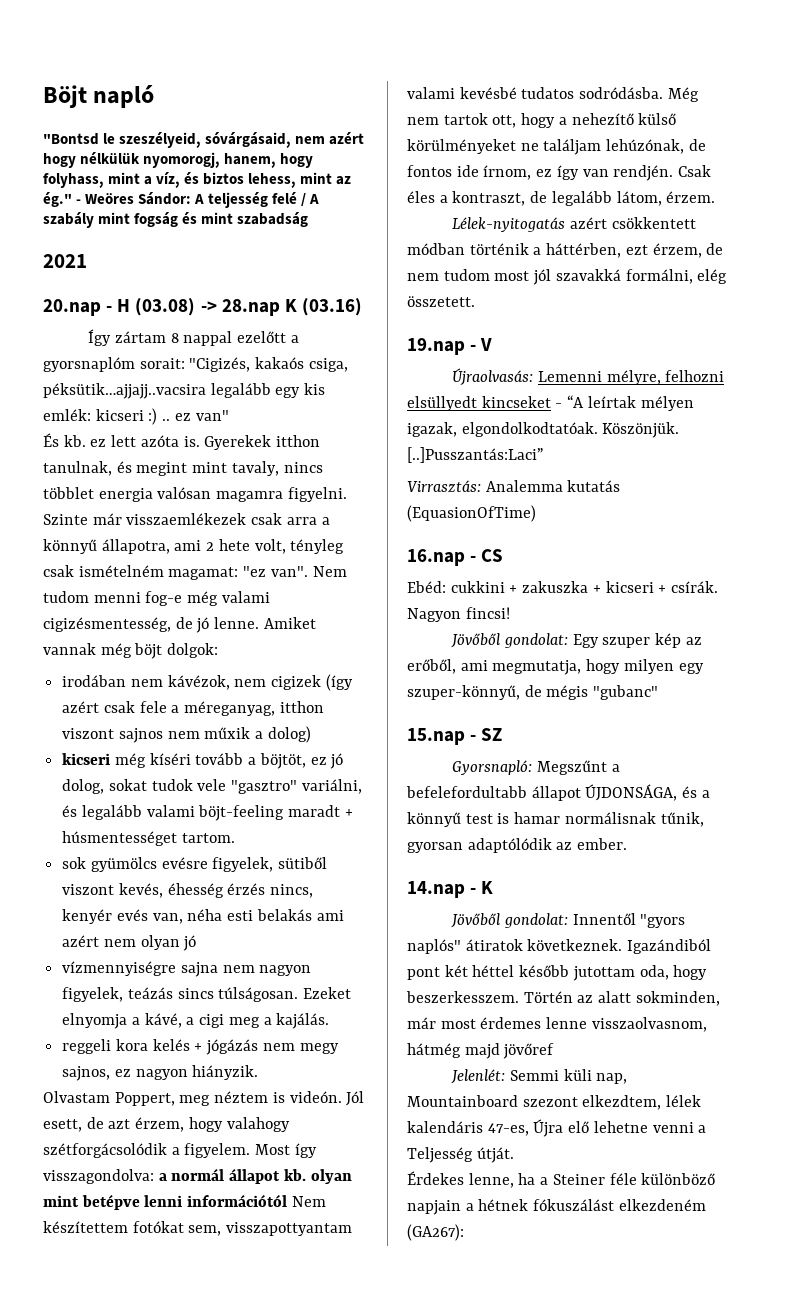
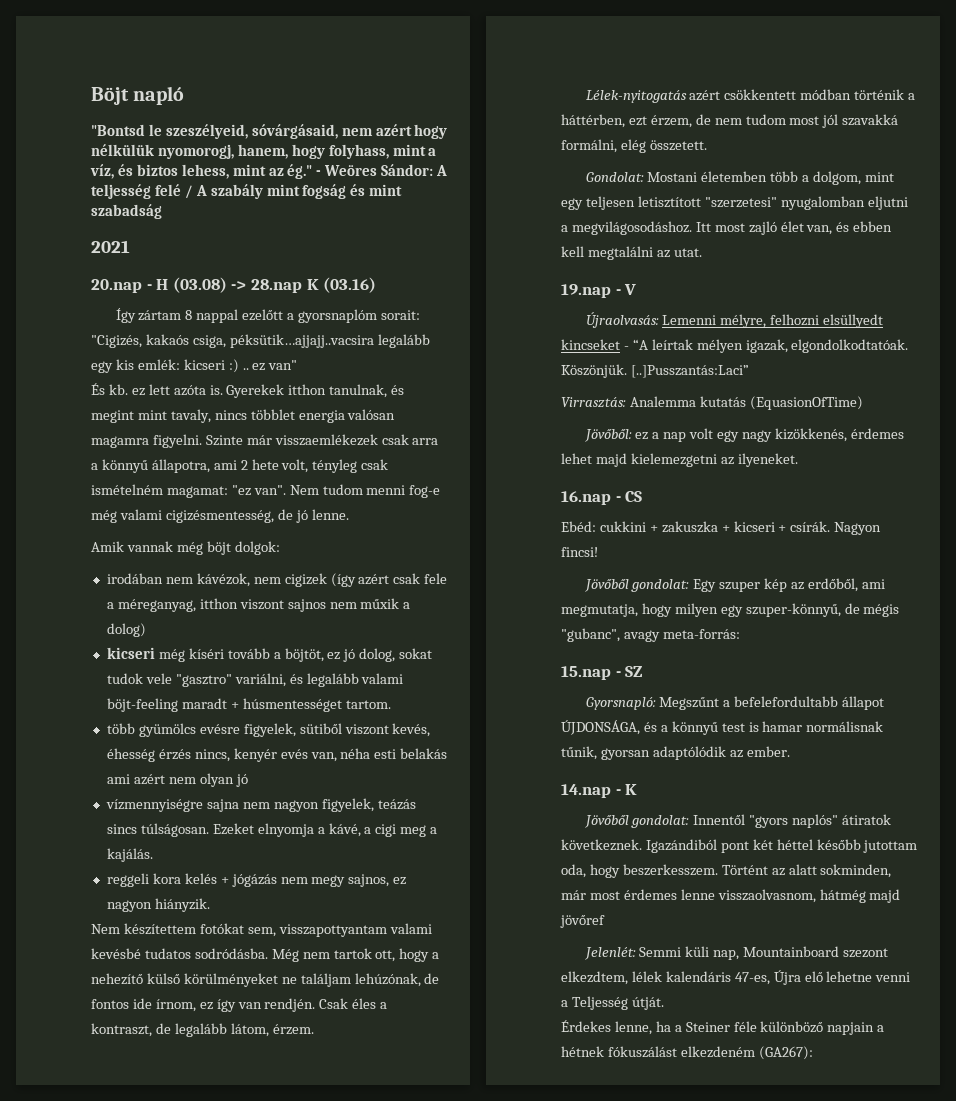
- Nem tudom menni fog-e még valami cigizésmentesség, de jó lenne. Amiket vannak még böjt dolgok:
+ Nem tudom menni fog-e még valami cigizésmentesség, de jó lenne.
+ Amik vannak még böjt dolgok:
- sok gyümölcs evésre figyelek, sütiből viszont kevés, éhesség érzés nincs, kenyér evés van, néha esti belakás ami azért nem olyan jó
+ több gyümölcs evésre figyelek, sütiből viszont kevés, éhesség érzés nincs, kenyér evés van, néha esti belakás ami azért nem olyan jó
- Olvastam Poppert, meg néztem is videón. Jól esett, de azt érzem, hogy valahogy szétforgácsolódik a figyelem. Most így visszagondolva: a normál állapot kb. olyan mint betépve lenni információtól Nem készítettem fotókat sem, visszapottyantam valami kevésbé tudatos sodródásba.
+ Nem készítettem fotókat sem, visszapottyantam valami kevésbé tudatos sodródásba.
+ Gondolat: Mostani életemben több a dolgom, mint egy teljesen letisztított "szerzetesi" nyugalomban eljutni a megvilágosodáshoz. Itt most zajló élet van, és ebben kell megtalálni az utat.
+ Jövőből: ez a nap volt egy nagy kizökkenés, érdemes lehet majd kielemezgetni az ilyeneket.
- Jövőből gondolat: Egy szuper kép az erőből, ami megmutatja, hogy milyen egy szuper-könnyű, de mégis "gubanc"
+ Jövőből gondolat: Egy szuper kép az erdőből, ami megmutatja, hogy milyen egy szuper-könnyű, de mégis "gubanc", avagy meta-forrás:
- Történ az alatt sokminden, már most érdemes lenne visszaolvasnom, hátmég majd jövőref
+ Történt az alatt sokminden, már most érdemes lenne visszaolvasnom, hátmég majd jövőref

